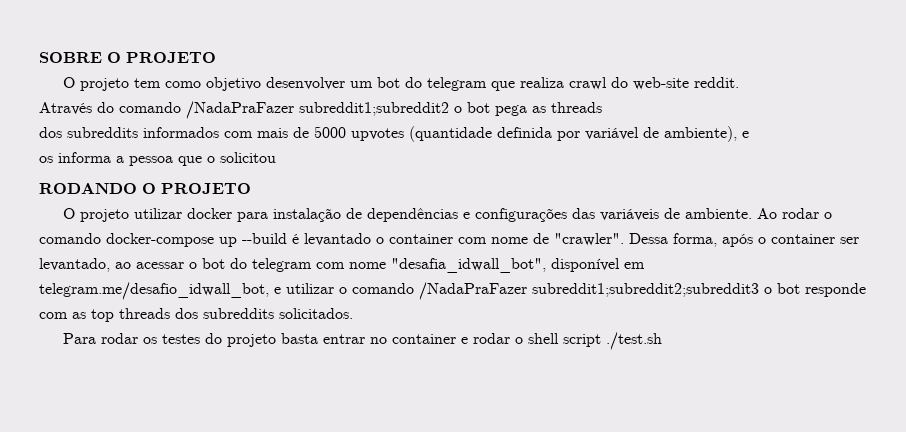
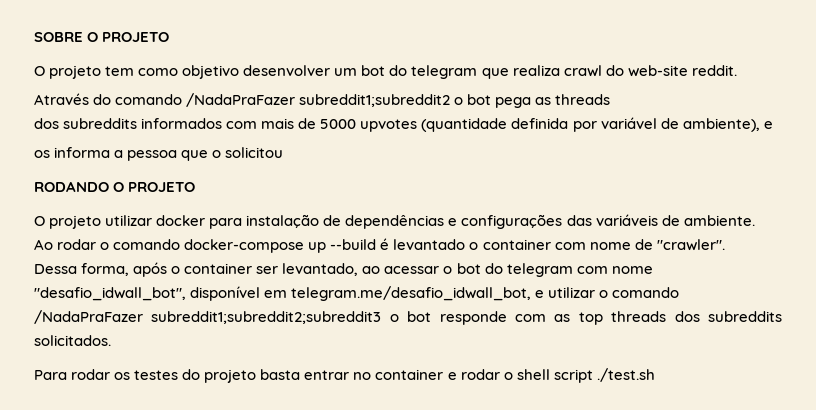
- O projeto utilizar docker para instalação de dependências e configurações das variáveis de ambiente. Ao rodar o comando docker-compose up --build é levantado o container com nome de "crawler". Dessa forma, após o container ser levantado, ao acessar o bot do telegram com nome "desafia_idwall_bot", disponível em telegram.me/desafio_idwall_bot, e utilizar o comando /NadaPraFazer subreddit1;subreddit2;subreddit3 o bot responde com as top threads dos subreddits solicitados.
+ O projeto utilizar docker para instalação de dependências e configurações das variáveis de ambiente.
+ Ao rodar o comando docker-compose up --build é levantado o container com nome de "crawler".
+ Dessa forma, após o container ser levantado, ao acessar o bot do telegram com nome "desafio_idwall_bot", disponível em telegram.me/desafio_idwall_bot, e utilizar o comando /NadaPraFazer subreddit1;subreddit2;subreddit3 o bot responde com as top threads dos subreddits solicitados.

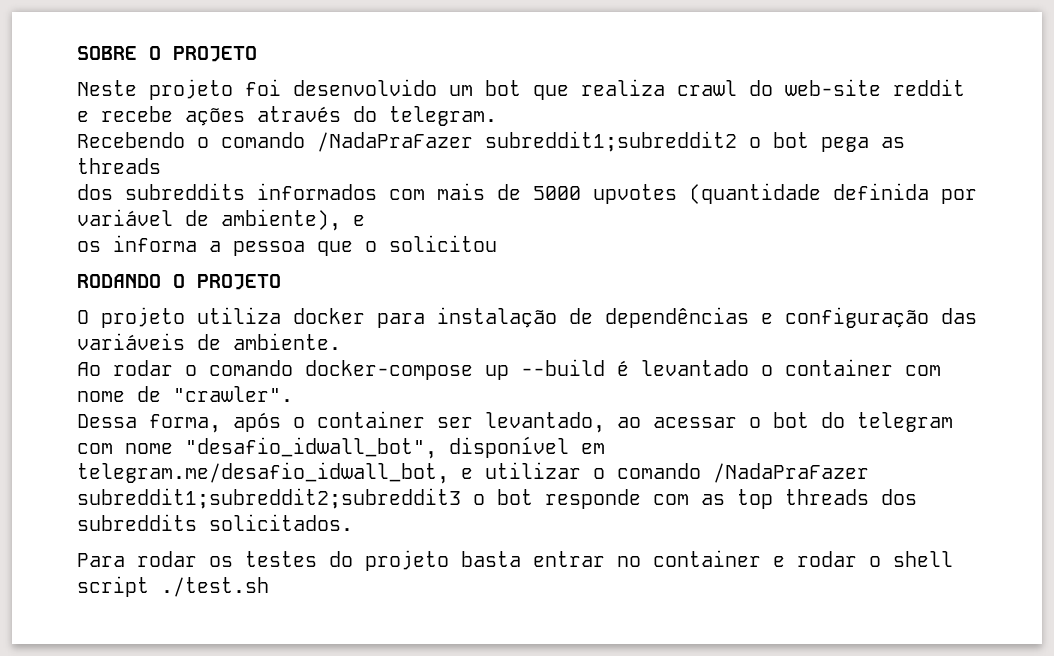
- O projeto tem como objetivo desenvolver um bot do telegram que realiza crawl do web-site reddit.
- Através do comando /NadaPraFazer subreddit1;subreddit2 o bot pega as threads
+ Neste projeto foi desenvolvido um bot que realiza crawl do web-site reddit e recebe ações através do telegram.
+ Recebendo o comando /NadaPraFazer subreddit1;subreddit2 o bot pega as threads
- O projeto utilizar docker para instalação de dependências e configurações das variáveis de ambiente.
+ O projeto utiliza docker para instalação de dependências e configuração das variáveis de ambiente.

